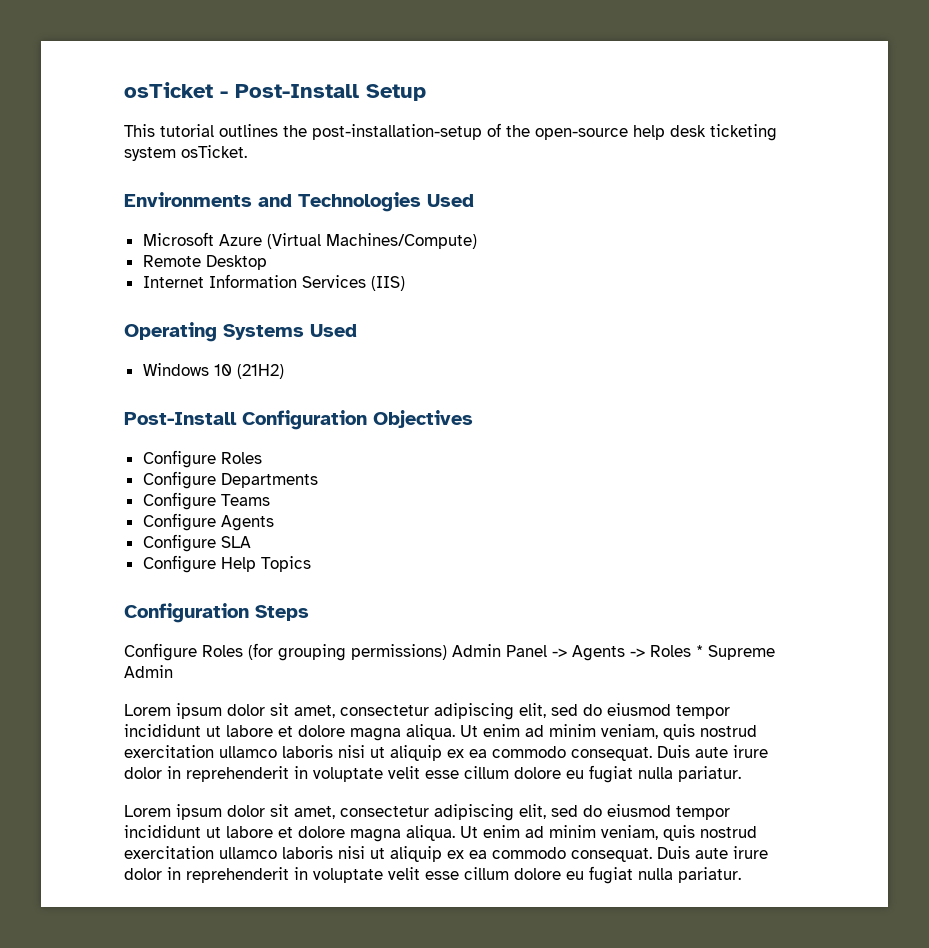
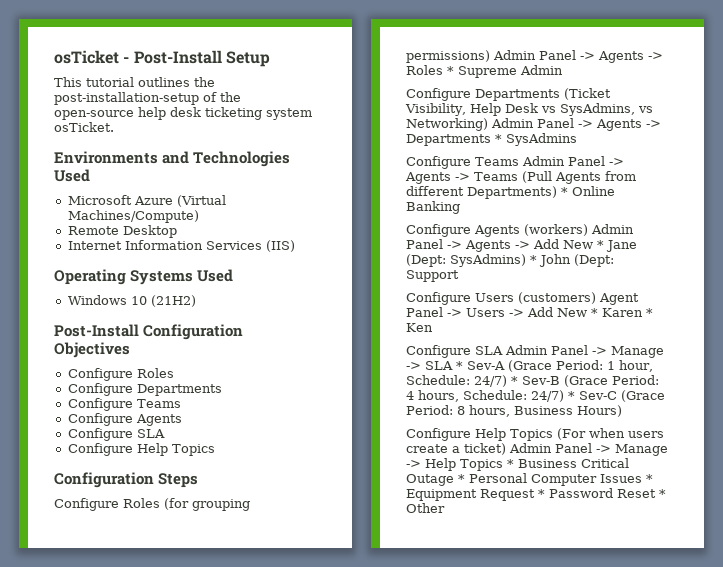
  Configure Roles (for grouping permissions) Admin Panel -> Agents -> Roles * Supreme Admin
- Lorem ipsum dolor sit amet, consectetur adipiscing elit, sed do eiusmod tempor incididunt ut labore et dolore magna aliqua. Ut enim ad minim veniam, quis nostrud exercitation ullamco laboris nisi ut aliquip ex ea commodo consequat. Duis aute irure dolor in reprehenderit in voluptate velit esse cillum dolore eu fugiat nulla pariatur.
- Lorem ipsum dolor sit amet, consectetur adipiscing elit, sed do eiusmod tempor incididunt ut labore et dolore magna aliqua. Ut enim ad minim veniam, quis nostrud exercitation ullamco laboris nisi ut aliquip ex ea commodo consequat. Duis aute irure dolor in reprehenderit in voluptate velit esse cillum dolore eu fugiat nulla pariatur.
+ Configure Departments (Ticket Visibility, Help Desk vs SysAdmins, vs Networking) Admin Panel -> Agents -> Departments * SysAdmins
+ Configure Teams Admin Panel -> Agents -> Teams (Pull Agents from different Departments) * Online Banking
+ Configure Agents (workers) Admin Panel -> Agents -> Add New * Jane (Dept: SysAdmins) * John (Dept: Support
+ Configure Users (customers) Agent Panel -> Users -> Add New * Karen * Ken
+ Configure SLA Admin Panel -> Manage -> SLA * Sev-A (Grace Period: 1 hour, Schedule: 24/7) * Sev-B (Grace Period: 4 hours, Schedule: 24/7) * Sev-C (Grace Period: 8 hours, Business Hours)
+ Configure Help Topics (For when users create a ticket) Admin Panel -> Manage -> Help Topics * Business Critical Outage * Personal Computer Issues * Equipment Request * Password Reset * Other

